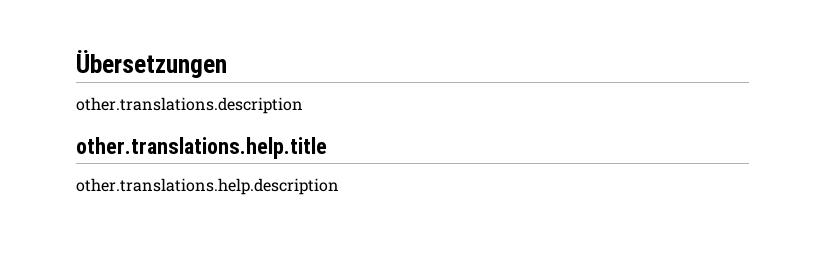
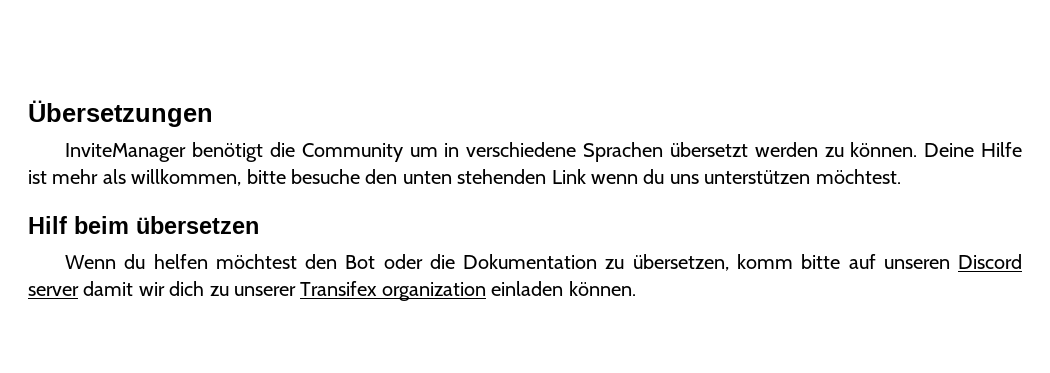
- other.translations.description
- other.translations.help.title
- other.translations.help.description
+ InviteManager benötigt die Community um in verschiedene Sprachen übersetzt werden zu können. Deine Hilfe ist mehr als willkommen, bitte besuche den unten stehenden Link wenn du uns unterstützen möchtest.
+ Hilf beim übersetzen
+ Wenn du helfen möchtest den Bot oder die Dokumentation zu übersetzen, komm bitte auf unseren Discord server damit wir dich zu unserer Transifex organization einladen können.

